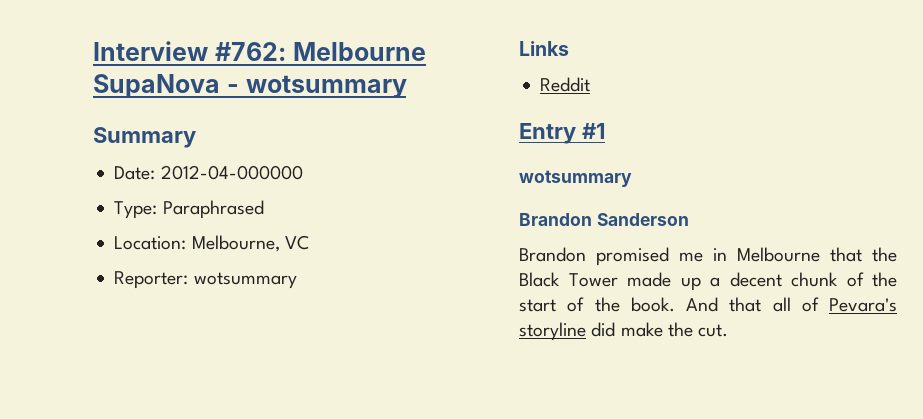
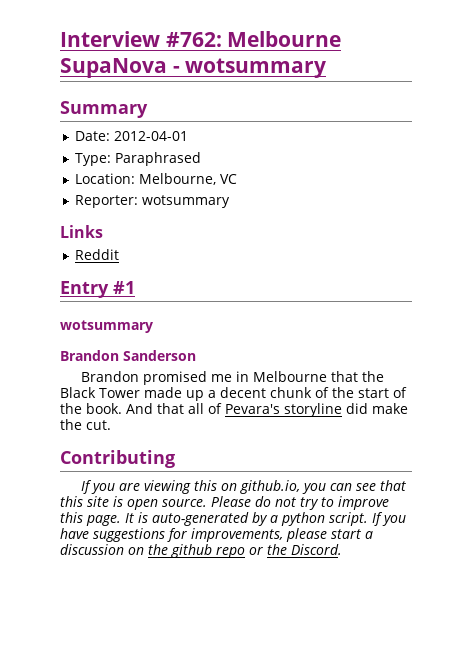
- Date: 2012-04-000000
+ Date: 2012-04-01
+ Contributing
+ If you are viewing this on github.io, you can see that this site is open source. Please do not try to improve this page. It is auto-generated by a python script. If you have suggestions for improvements, please start a discussion on the github repo or the Discord.

